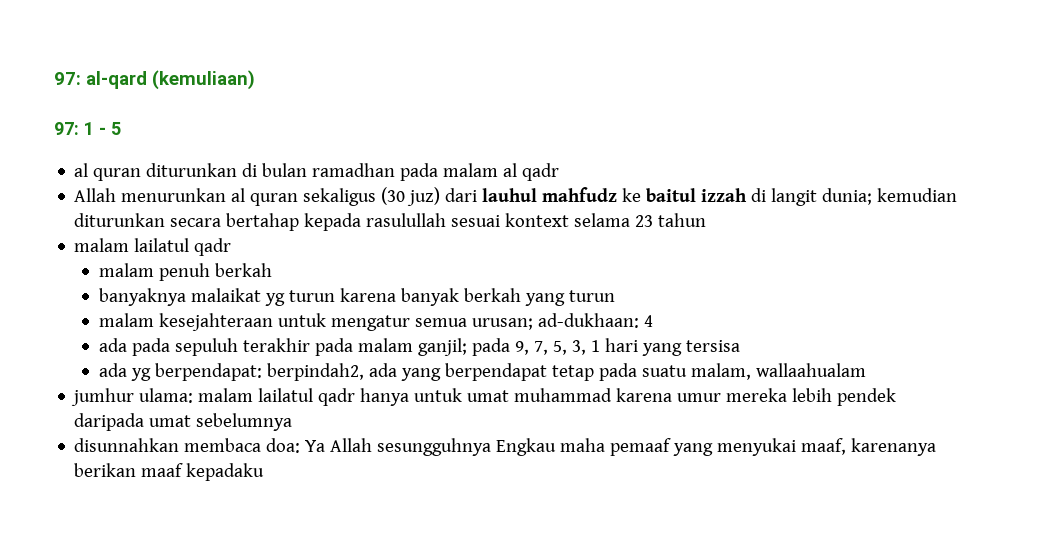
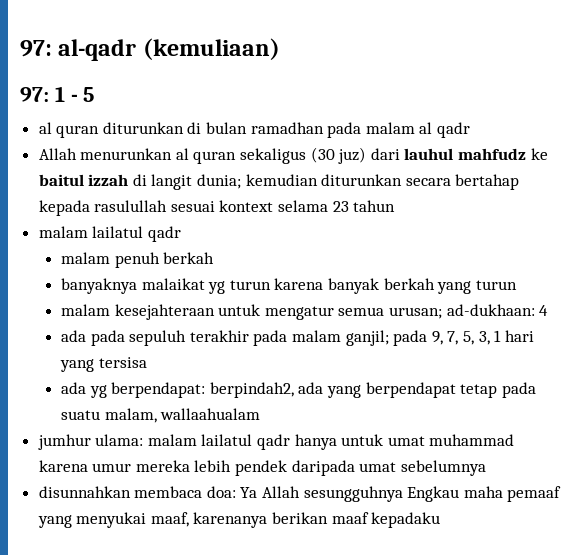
- 97: al-qard (kemuliaan)
+ 97: al-qadr (kemuliaan)

